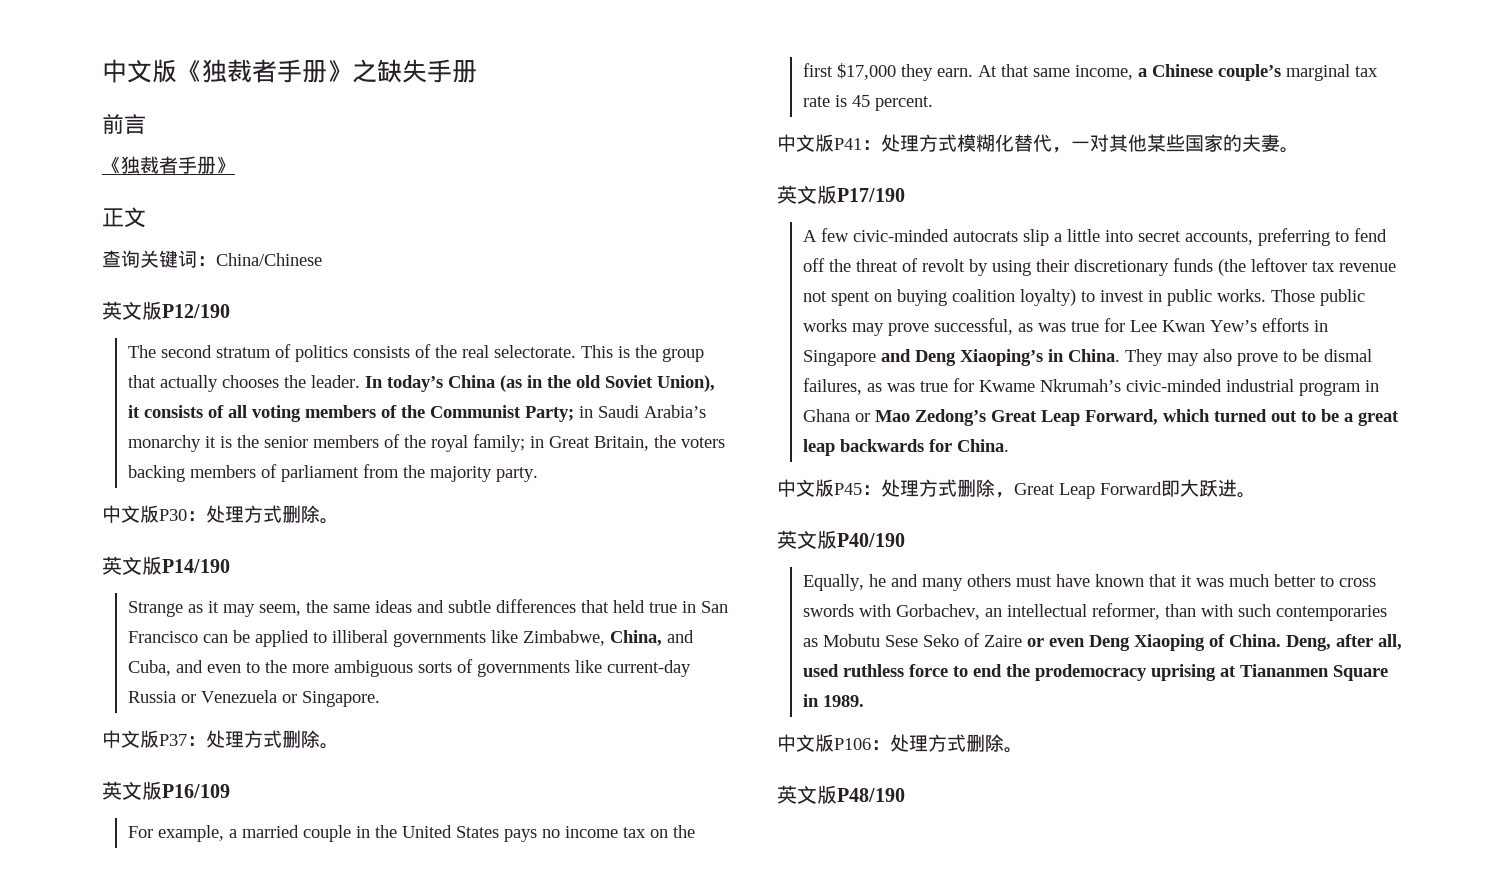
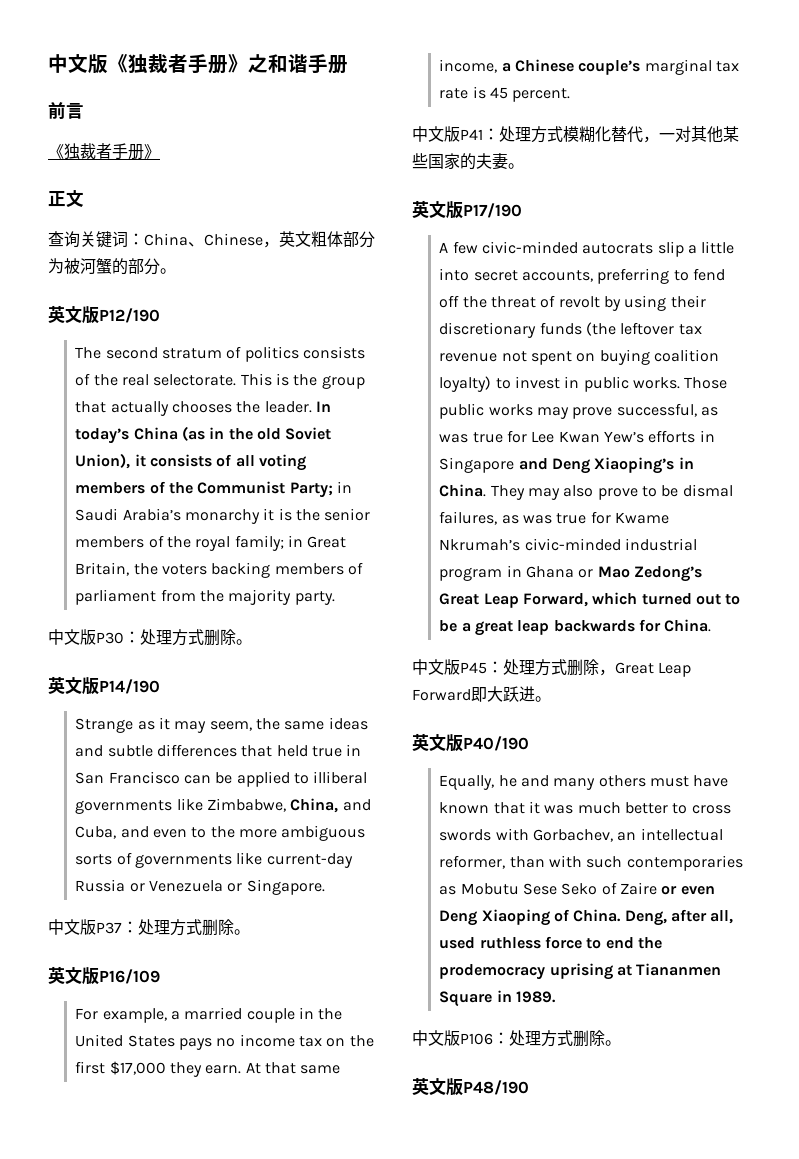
- 中文版《独裁者手册》之缺失手册
+ 中文版《独裁者手册》之和谐手册
- 查询关键词：China/Chinese
+ 查询关键词：China、Chinese，英文粗体部分为被河蟹的部分。

